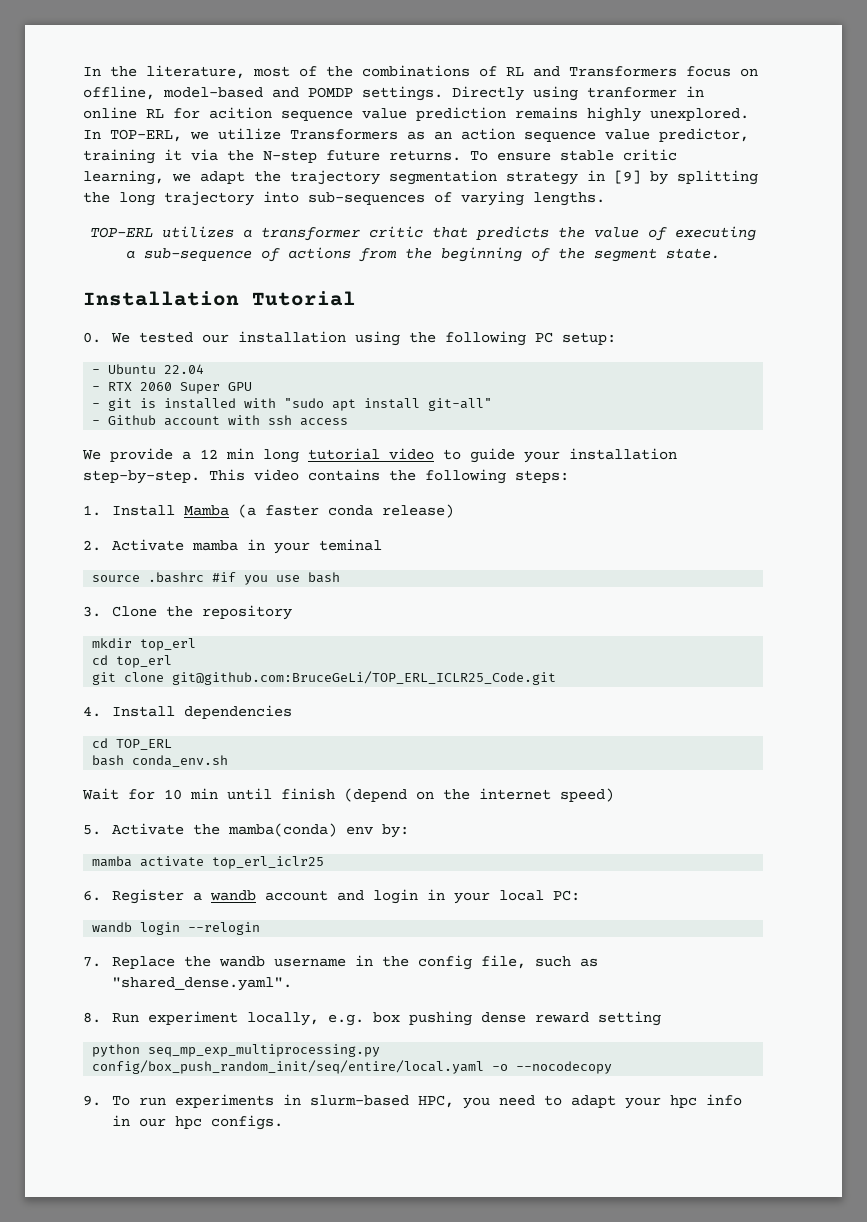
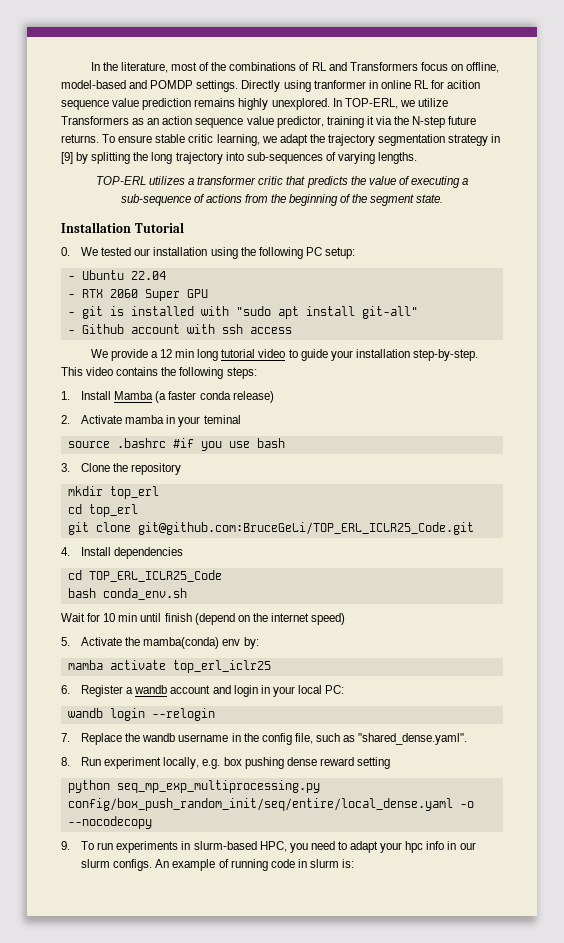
- cd TOP_ERL
+ cd TOP_ERL_ICLR25_Code
- python seq_mp_exp_multiprocessing.py config/box_push_random_init/seq/entire/local.yaml -o --nocodecopy
+ python seq_mp_exp_multiprocessing.py config/box_push_random_init/seq/entire/local_dense.yaml -o --nocodecopy
- 9. To run experiments in slurm-based HPC, you need to adapt your hpc info in our hpc configs.
+ 9. To run experiments in slurm-based HPC, you need to adapt your hpc info in our slurm configs. An example of running code in slurm is:

